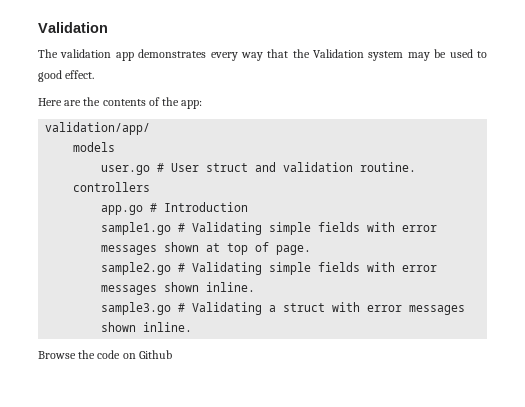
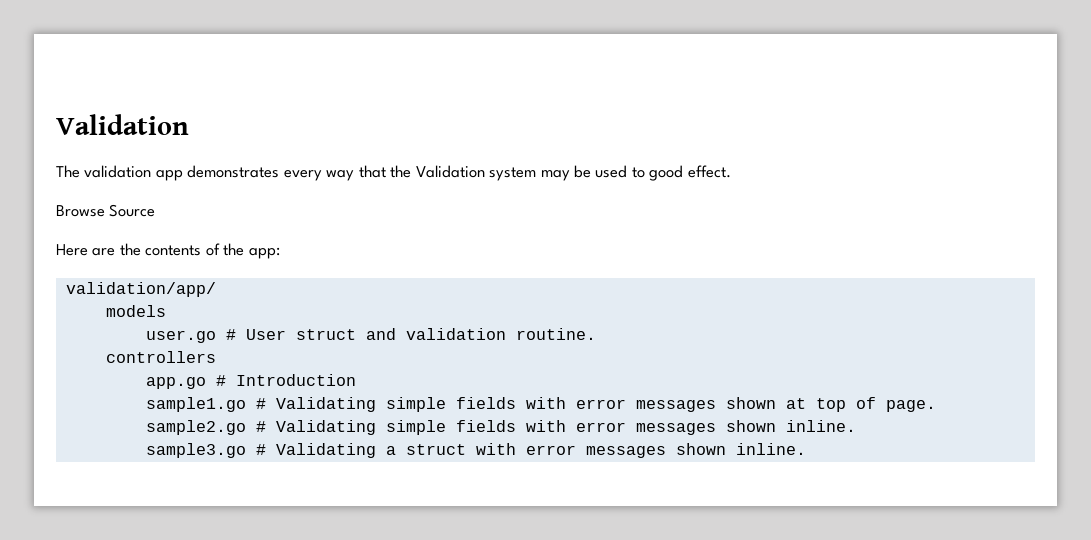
+ Browse Source
- Browse the code on Github

